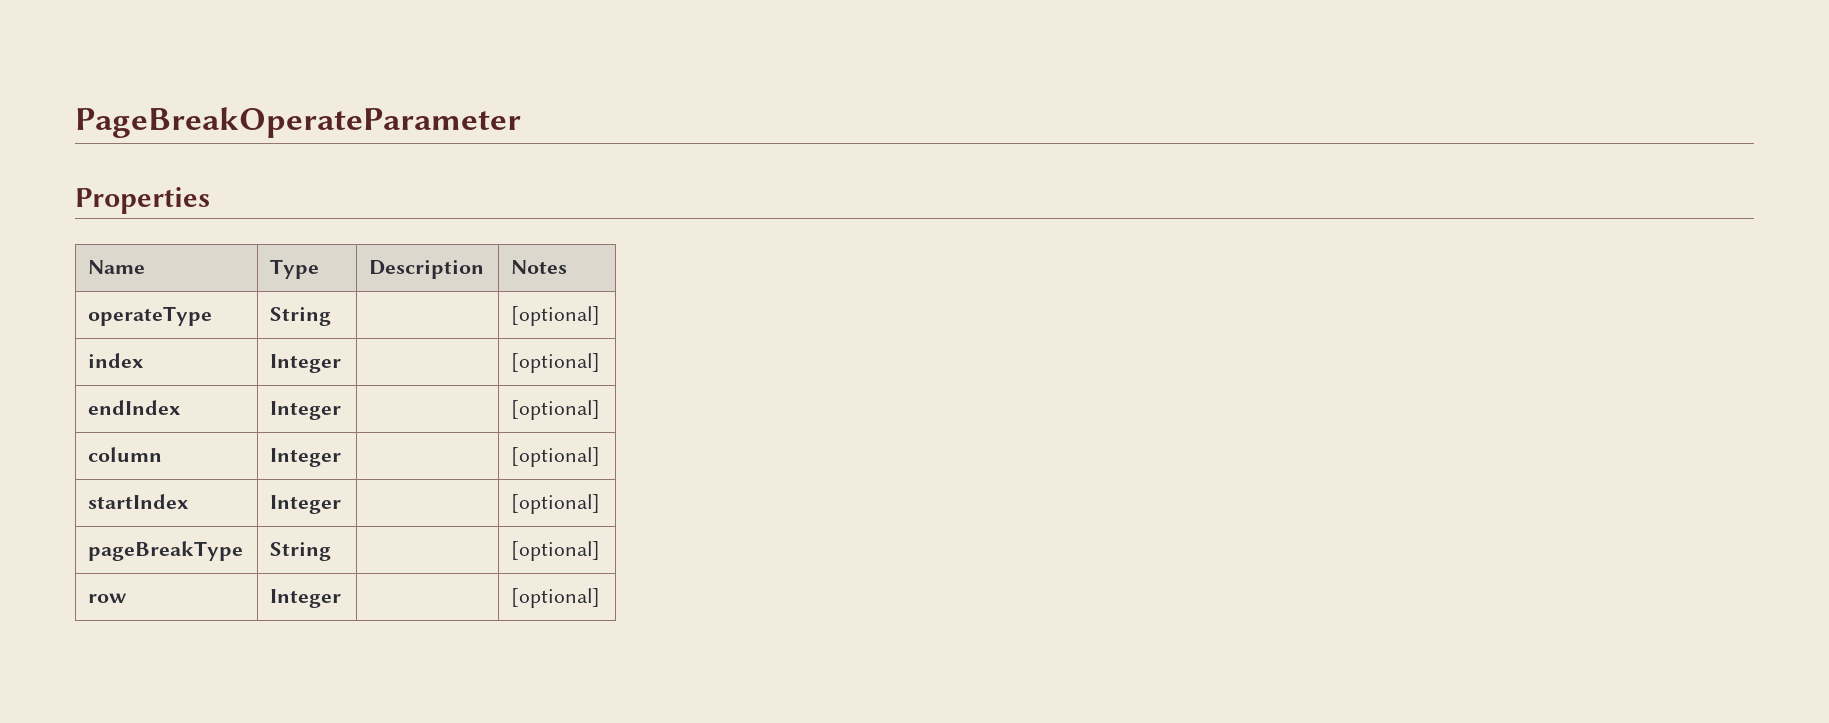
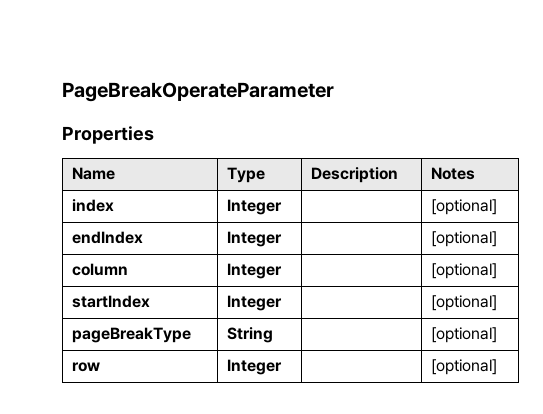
- operateType | String | | [optional]

